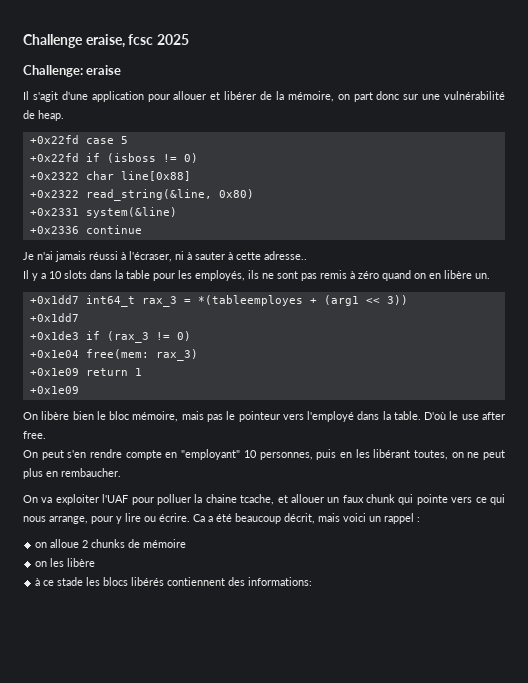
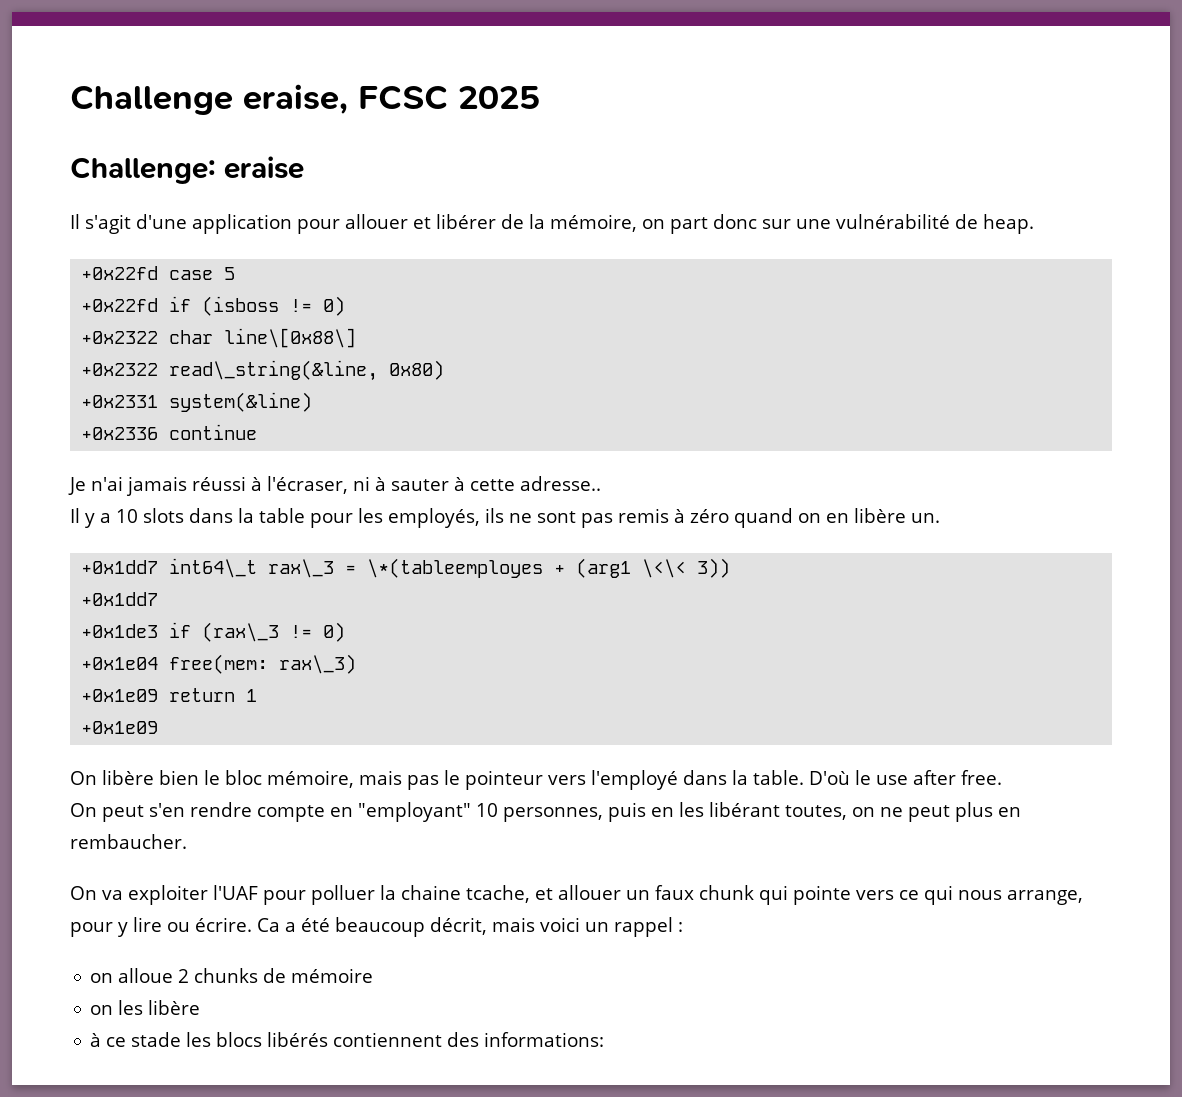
- Challenge eraise, fcsc 2025
+ Challenge eraise, FCSC 2025
- +0x2322 char line[0x88]
- +0x2322 read_string(&line, 0x80)
+ +0x2322 char line\[0x88\]
+ +0x2322 read\_string(&line, 0x80)
- +0x1dd7 int64_t rax_3 = *(tableemployes + (arg1 << 3))
+ +0x1dd7 int64\_t rax\_3 = \*(tableemployes + (arg1 \<\< 3))
- +0x1de3 if (rax_3 != 0)
+ +0x1de3 if (rax\_3 != 0)
- +0x1e04 free(mem: rax_3)
+ +0x1e04 free(mem: rax\_3)

